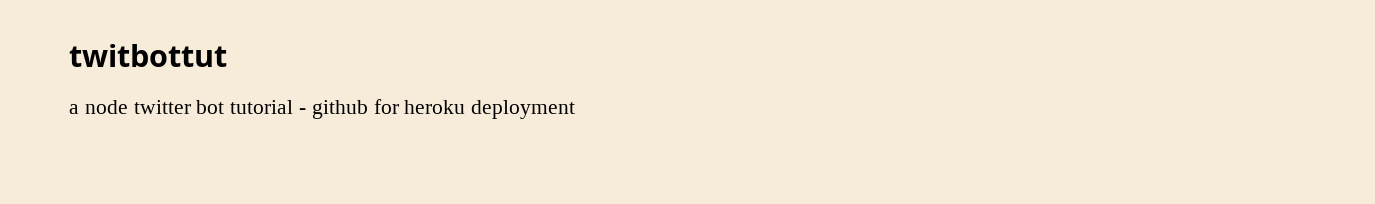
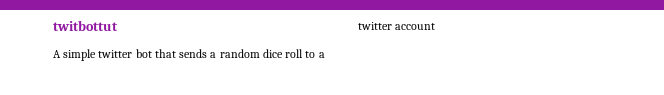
- a node twitter bot tutorial - github for heroku deployment
+ A simple twitter bot that sends a random dice roll to a twitter account

